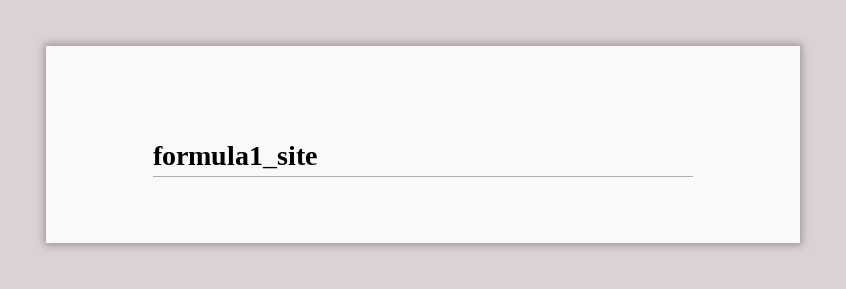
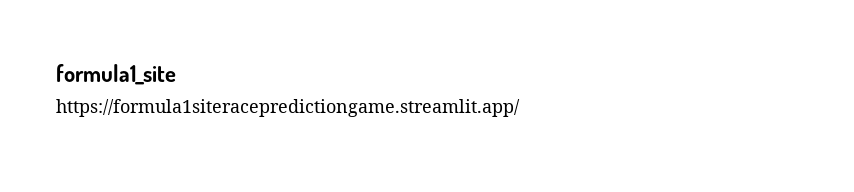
+ https://formula1siteracepredictiongame.streamlit.app/

